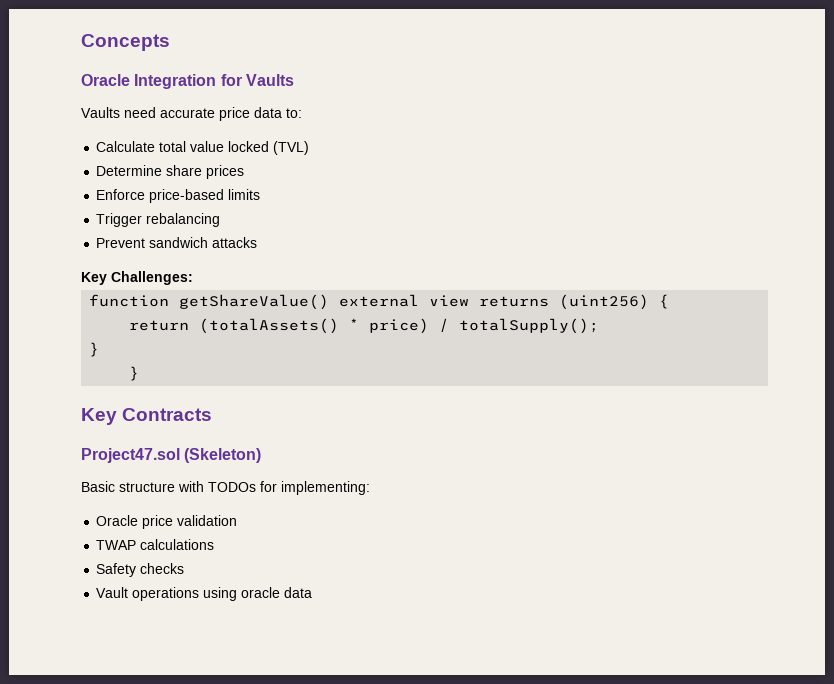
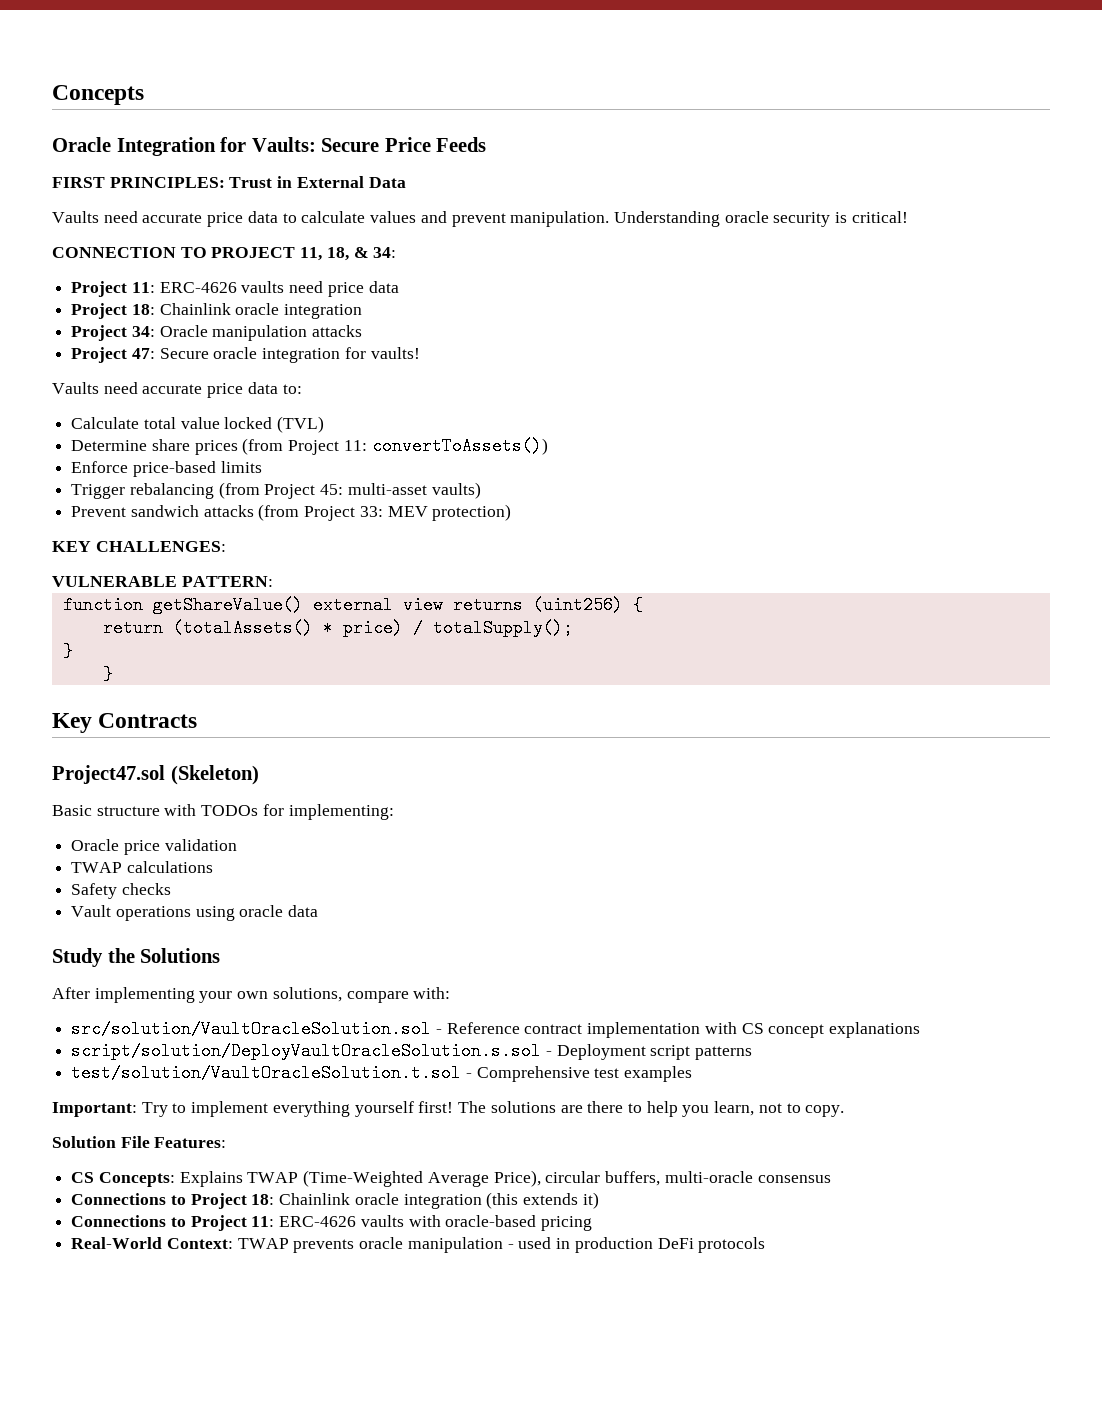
- Oracle Integration for Vaults
+ Oracle Integration for Vaults: Secure Price Feeds
+ FIRST PRINCIPLES: Trust in External Data
+ Vaults need accurate price data to calculate values and prevent manipulation. Understanding oracle security is critical!
+ CONNECTION TO PROJECT 11, 18, & 34:
+ Project 11: ERC-4626 vaults need price data
+ Project 18: Chainlink oracle integration
+ Project 34: Oracle manipulation attacks
+ Project 47: Secure oracle integration for vaults!
- Determine share prices
+ Determine share prices (from Project 11: convertToAssets())
- Trigger rebalancing
- Prevent sandwich attacks
- Key Challenges:
+ Trigger rebalancing (from Project 45: multi-asset vaults)
+ Prevent sandwich attacks (from Project 33: MEV protection)
+ KEY CHALLENGES:
+ VULNERABLE PATTERN:
+ Study the Solutions
+ After implementing your own solutions, compare with:
+ src/solution/VaultOracleSolution.sol - Reference contract implementation with CS concept explanations
+ script/solution/DeployVaultOracleSolution.s.sol - Deployment script patterns
+ test/solution/VaultOracleSolution.t.sol - Comprehensive test examples
+ Important: Try to implement everything yourself first! The solutions are there to help you learn, not to copy.
+ Solution File Features:
+ CS Concepts: Explains TWAP (Time-Weighted Average Price), circular buffers, multi-oracle consensus
+ Connections to Project 18: Chainlink oracle integration (this extends it)
+ Connections to Project 11: ERC-4626 vaults with oracle-based pricing
+ Real-World Context: TWAP prevents oracle manipulation - used in production DeFi protocols

